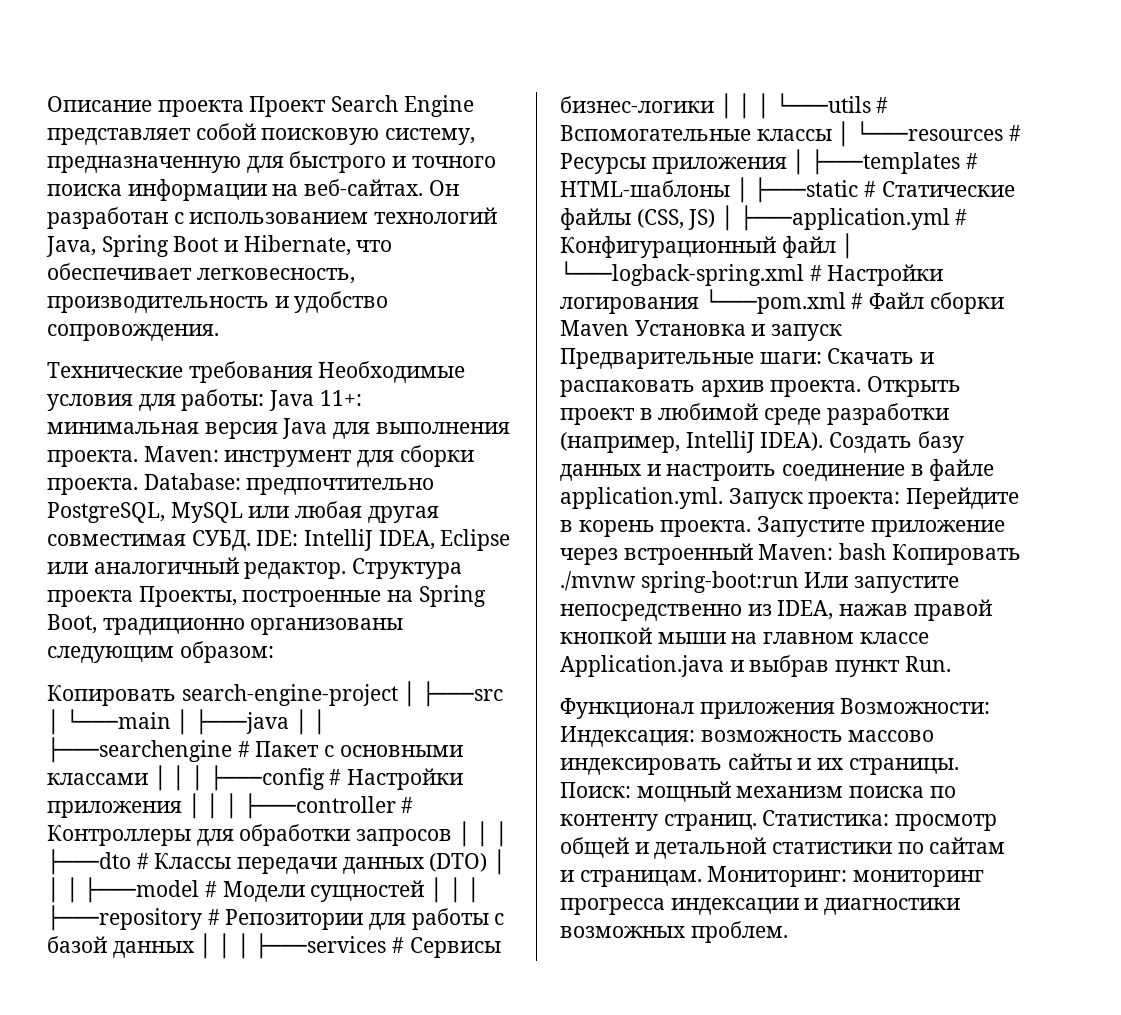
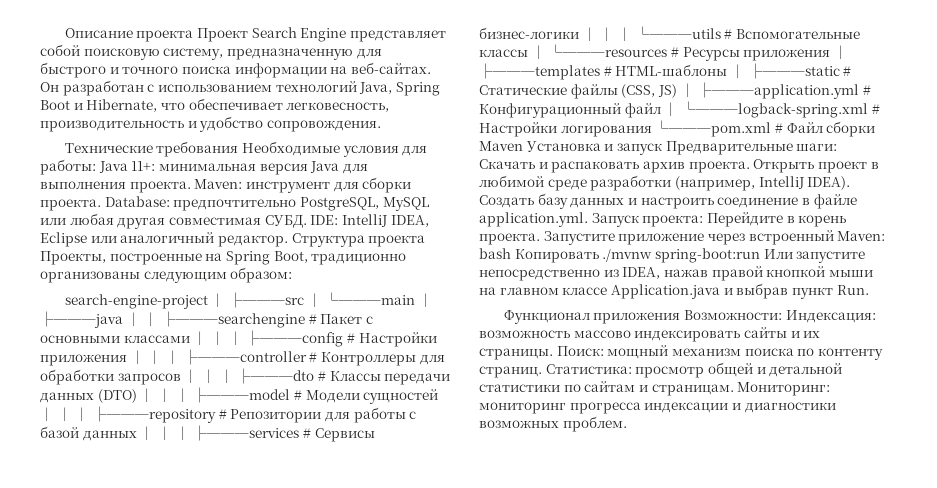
- Копировать search-engine-project │ ├───src │ └───main │ ├───java │ │ ├───searchengine # Пакет с основными классами │ │ │ ├───config # Настройки приложения │ │ │ ├───controller # Контроллеры для обработки запросов │ │ │ ├───dto # Классы передачи данных (DTO) │ │ │ ├───model # Модели сущностей │ │ │ ├───repository # Репозитории для работы с базой данных │ │ │ ├───services # Сервисы бизнес-логики │ │ │ └───utils # Вспомогательные классы │ └───resources # Ресурсы приложения │ ├───templates # HTML-шаблоны │ ├───static # Статические файлы (CSS, JS) │ ├───application.yml # Конфигурационный файл │ └───logback-spring.xml # Настройки логирования └───pom.xml # Файл сборки Maven Установка и запуск Предварительные шаги:
+ search-engine-project │ ├───src │ └───main │ ├───java │ │ ├───searchengine # Пакет с основными классами │ │ │ ├───config # Настройки приложения │ │ │ ├───controller # Контроллеры для обработки запросов │ │ │ ├───dto # Классы передачи данных (DTO) │ │ │ ├───model # Модели сущностей │ │ │ ├───repository # Репозитории для работы с базой данных │ │ │ ├───services # Сервисы бизнес-логики │ │ │ └───utils # Вспомогательные классы │ └───resources # Ресурсы приложения │ ├───templates # HTML-шаблоны │ ├───static # Статические файлы (CSS, JS) │ ├───application.yml # Конфигурационный файл │ └───logback-spring.xml # Настройки логирования └───pom.xml # Файл сборки Maven Установка и запуск Предварительные шаги:

